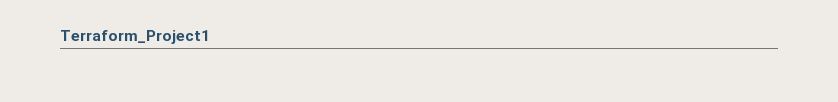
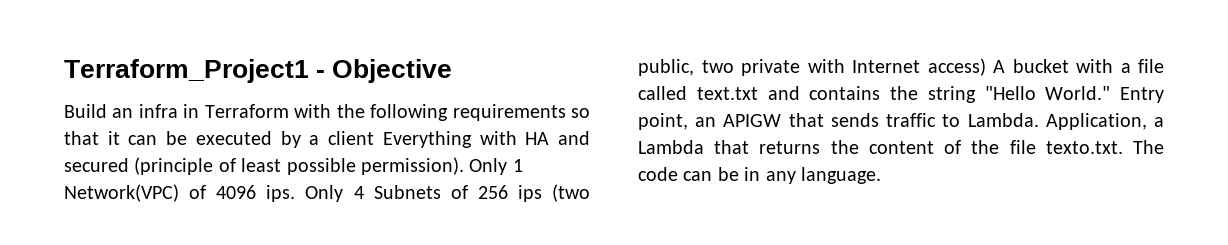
- Terraform_Project1
+ Terraform_Project1 - Objective
+ Build an infra in Terraform with the following requirements so that it can be executed by a client Everything with HA and secured (principle of least possible permission). Only 1 Network(VPC) of 4096 ips. Only 4 Subnets of 256 ips (two public, two private with Internet access) A bucket with a file called text.txt and contains the string "Hello World." Entry point, an APIGW that sends traffic to Lambda. Application, a Lambda that returns the content of the file texto.txt. The code can be in any language.

